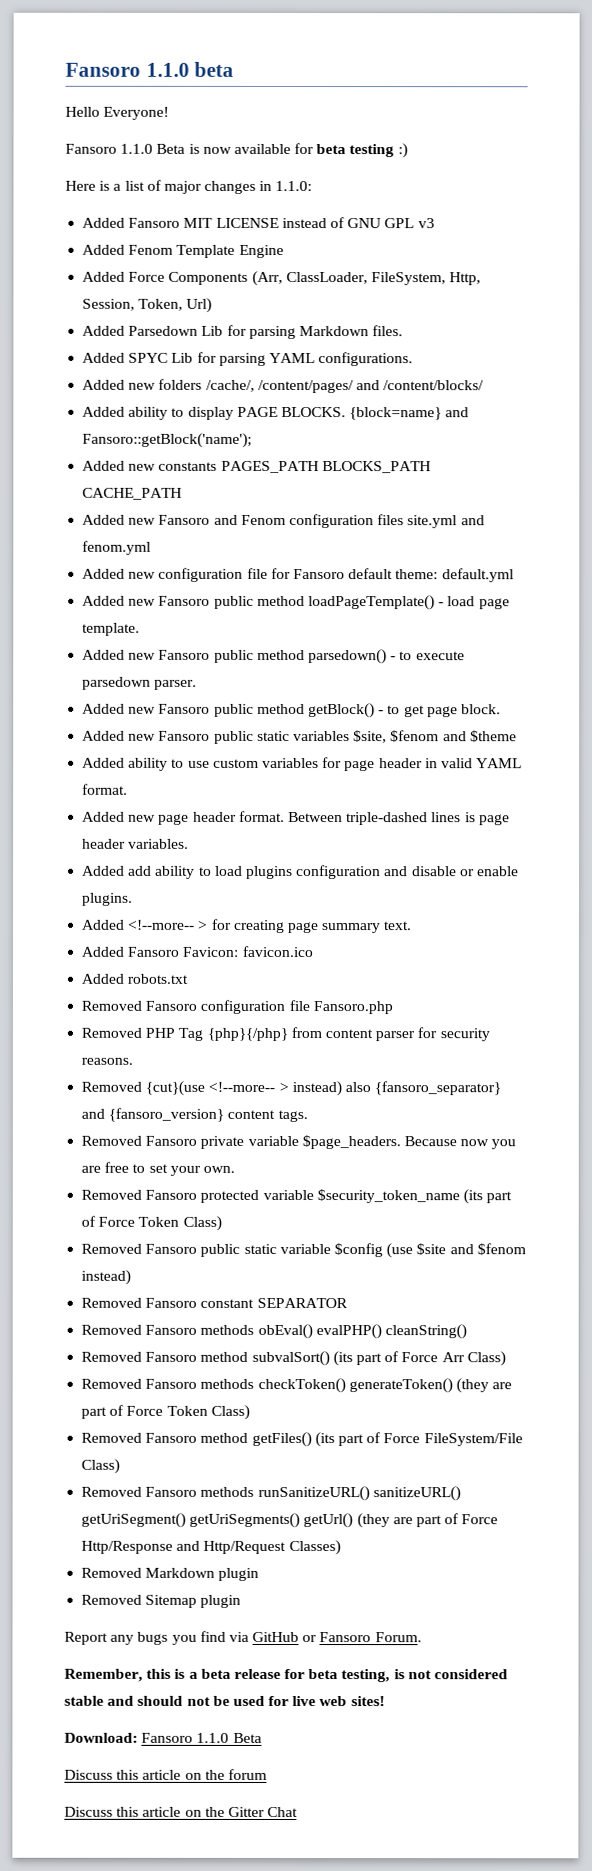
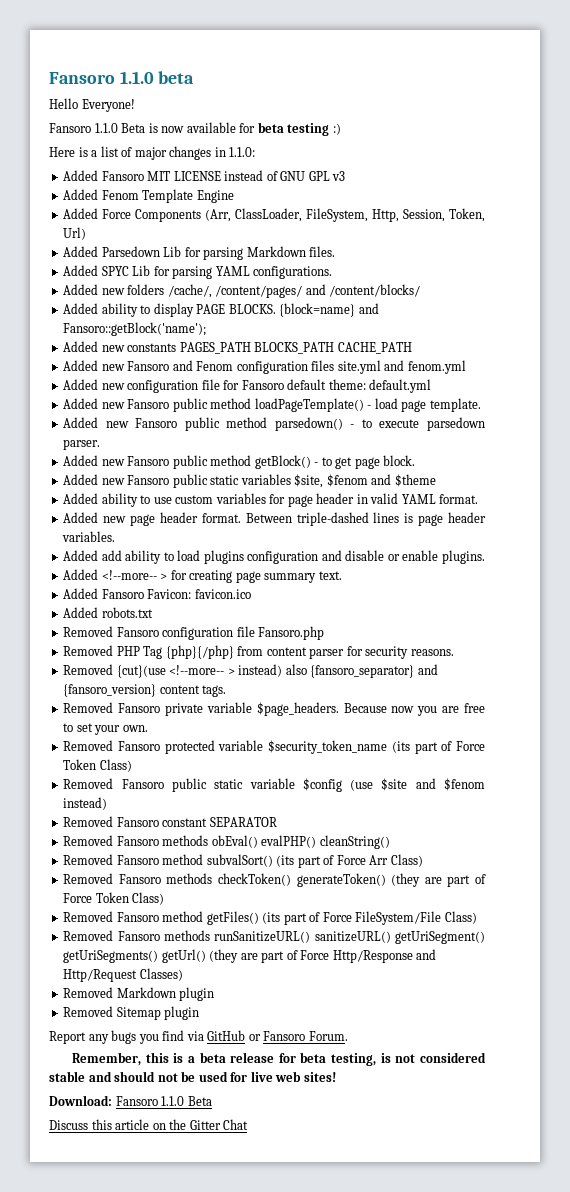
- Discuss this article on the forum

